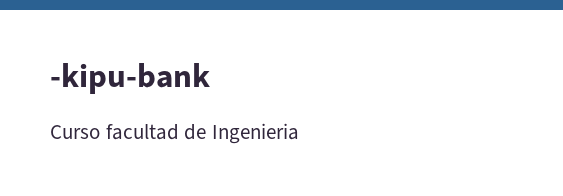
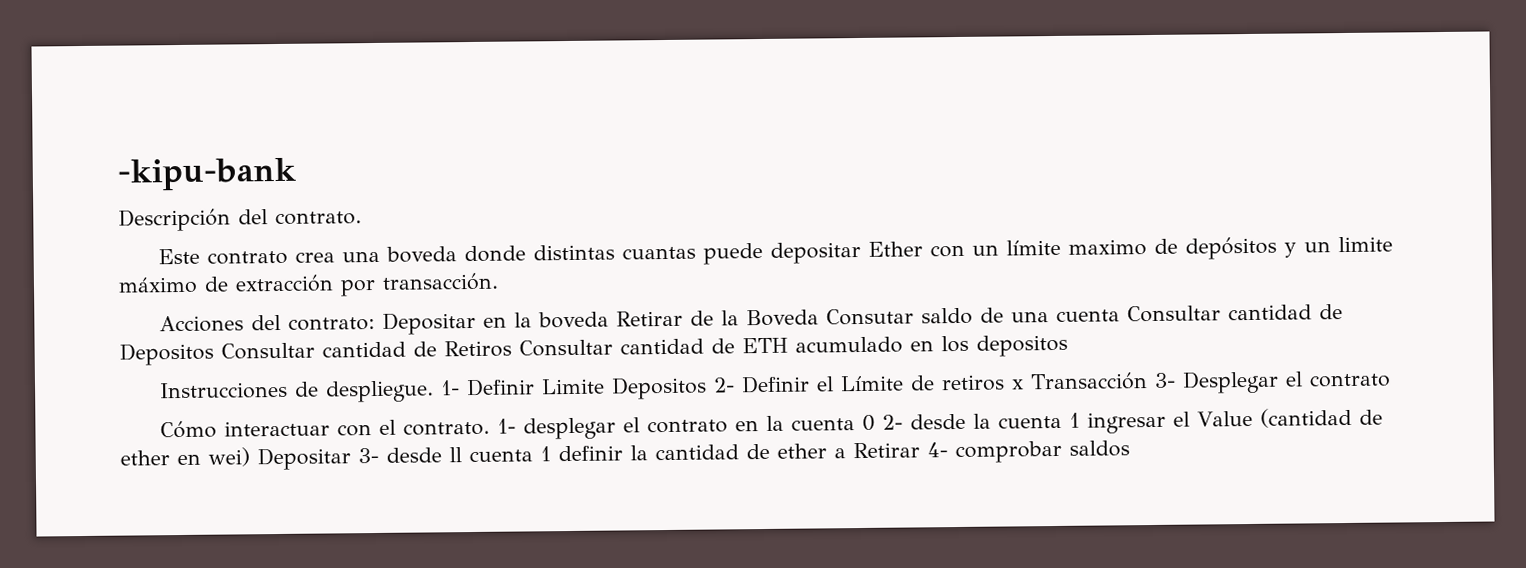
- Curso facultad de Ingenieria
+ Descripción del contrato.
+ Este contrato crea una boveda donde distintas cuantas puede depositar Ether con un límite maximo de depósitos y un limite máximo de extracción por transacción.
+ Acciones del contrato: Depositar en la boveda Retirar de la Boveda Consutar saldo de una cuenta Consultar cantidad de Depositos Consultar cantidad de Retiros Consultar cantidad de ETH acumulado en los depositos
+ Instrucciones de despliegue. 1- Definir Limite Depositos 2- Definir el Límite de retiros x Transacción 3- Desplegar el contrato
+ Cómo interactuar con el contrato. 1- desplegar el contrato en la cuenta 0 2- desde la cuenta 1 ingresar el Value (cantidad de ether en wei) Depositar 3- desde ll cuenta 1 definir la cantidad de ether a Retirar 4- comprobar saldos

